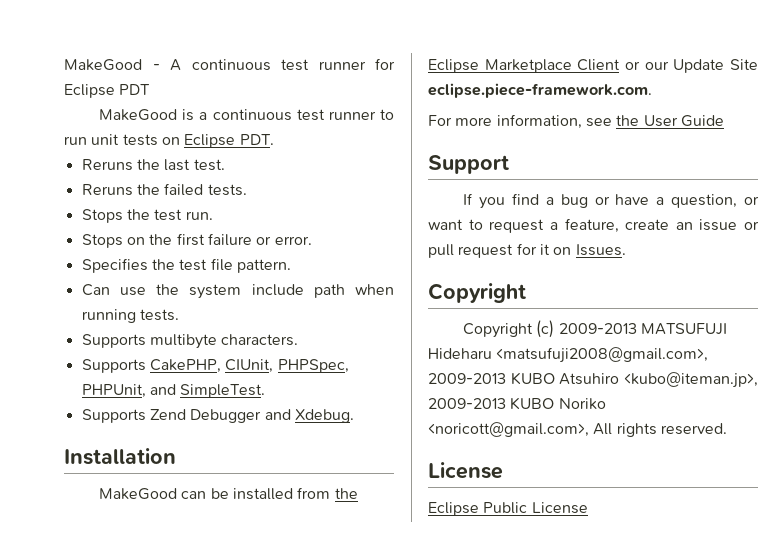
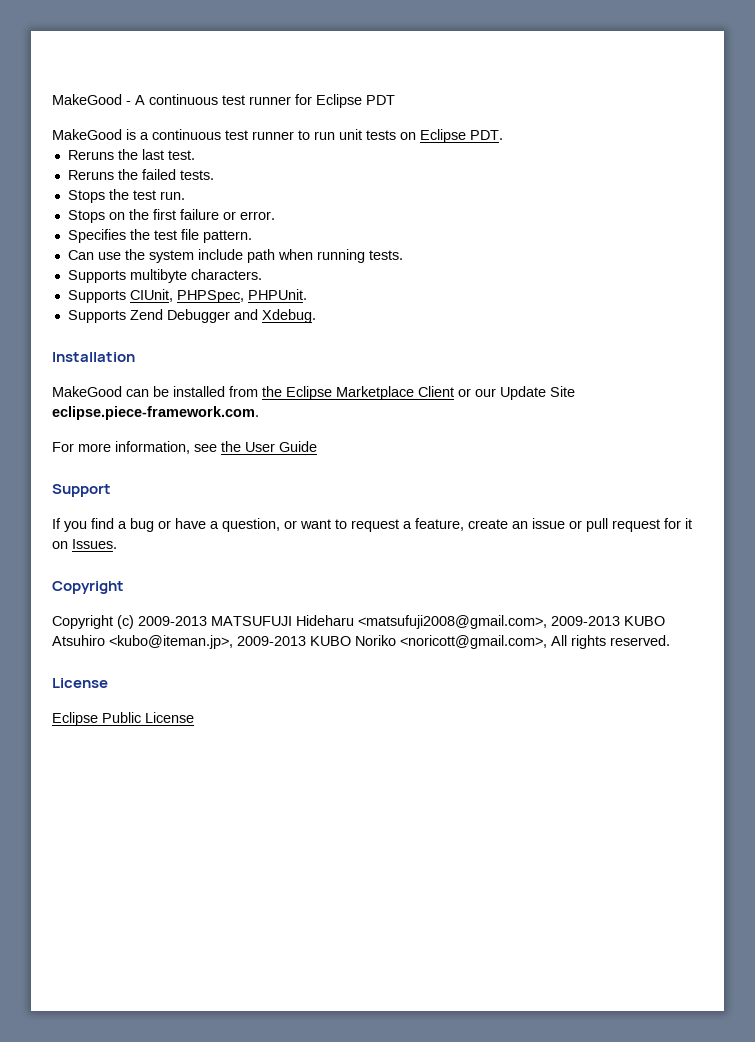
- Supports CakePHP, CIUnit, PHPSpec, PHPUnit, and SimpleTest.
+ Supports CIUnit, PHPSpec, PHPUnit.

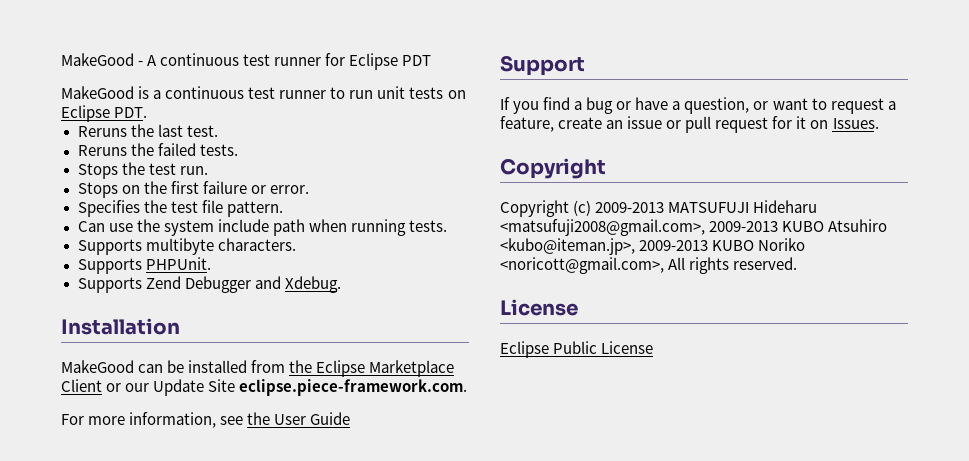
- Supports CIUnit, PHPSpec, PHPUnit.
+ Supports PHPUnit.

